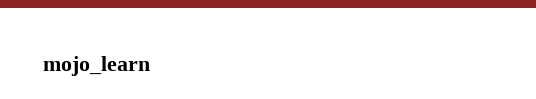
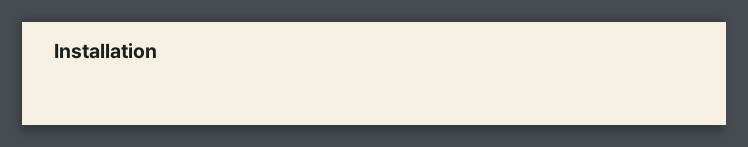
- mojo_learn
+ Installation

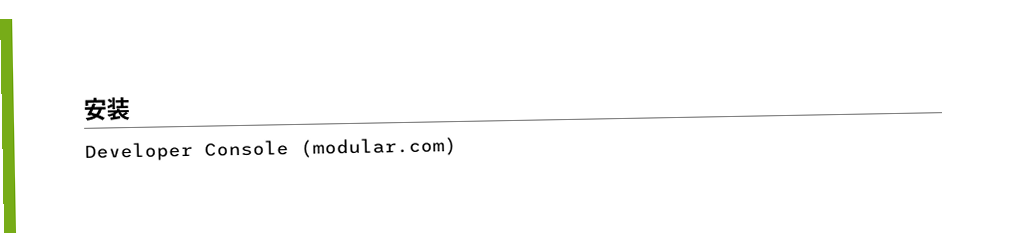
- Installation
+ 安装
+ Developer Console (modular.com)

